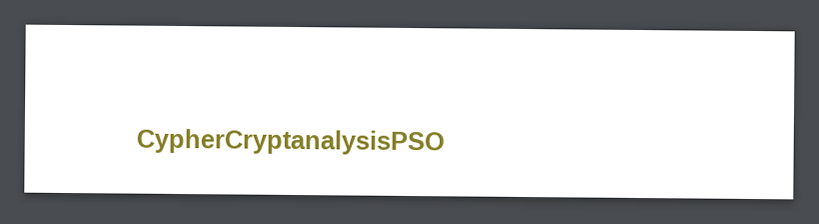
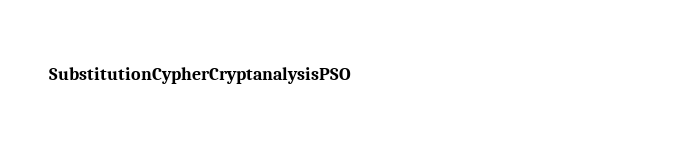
- CypherCryptanalysisPSO
+ SubstitutionCypherCryptanalysisPSO

